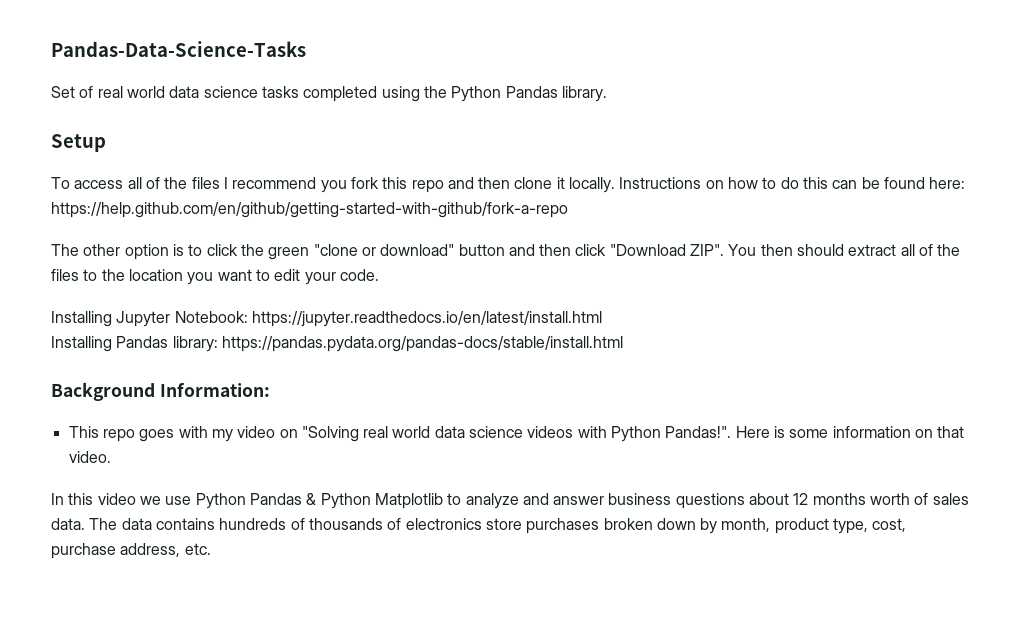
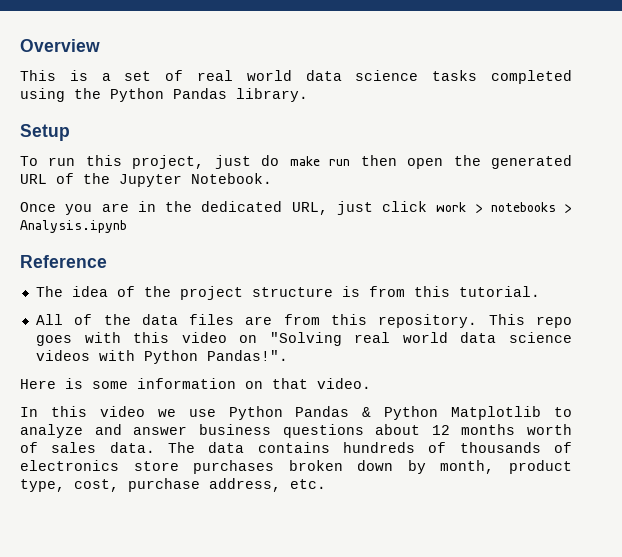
- Pandas-Data-Science-Tasks
- Set of real world data science tasks completed using the Python Pandas library.
+ Overview
+ This is a set of real world data science tasks completed using the Python Pandas library.
- To access all of the files I recommend you fork this repo and then clone it locally. Instructions on how to do this can be found here: https://help.github.com/en/github/getting-started-with-github/fork-a-repo
- The other option is to click the green "clone or download" button and then click "Download ZIP". You then should extract all of the files to the location you want to edit your code.
- Installing Jupyter Notebook: https://jupyter.readthedocs.io/en/latest/install.html
- Installing Pandas library: https://pandas.pydata.org/pandas-docs/stable/install.html
- Background Information:
- This repo goes with my video on "Solving real world data science videos with Python Pandas!". Here is some information on that video.
+ To run this project, just do make run then open the generated URL of the Jupyter Notebook.
+ Once you are in the dedicated URL, just click work > notebooks > Analysis.ipynb
+ Reference
+ The idea of the project structure is from this tutorial.
+ All of the data files are from this repository. This repo goes with this video on "Solving real world data science videos with Python Pandas!".
+ Here is some information on that video.

